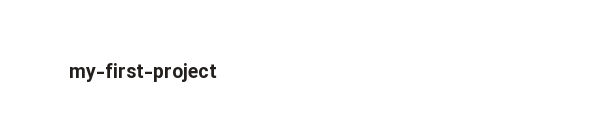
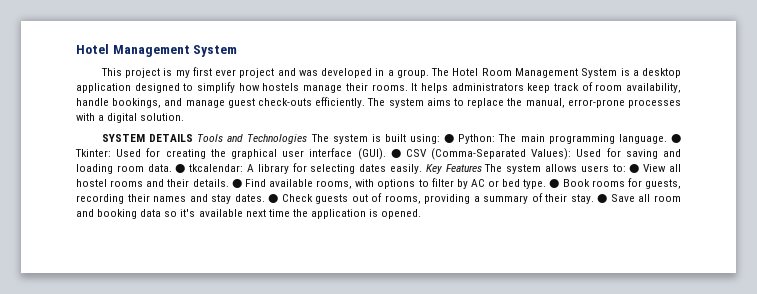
- my-first-project
+ Hotel Management System
+ This project is my first ever project and was developed in a group. The Hotel Room Management System is a desktop application designed to simplify how hostels manage their rooms. It helps administrators keep track of room availability, handle bookings, and manage guest check-outs efficiently. The system aims to replace the manual, error-prone processes with a digital solution.
+ SYSTEM DETAILS Tools and Technologies The system is built using: ● Python: The main programming language. ● Tkinter: Used for creating the graphical user interface (GUI). ● CSV (Comma-Separated Values): Used for saving and loading room data. ● tkcalendar: A library for selecting dates easily. Key Features The system allows users to: ● View all hostel rooms and their details. ● Find available rooms, with options to filter by AC or bed type. ● Book rooms for guests, recording their names and stay dates. ● Check guests out of rooms, providing a summary of their stay. ● Save all room and booking data so it's available next time the application is opened.

